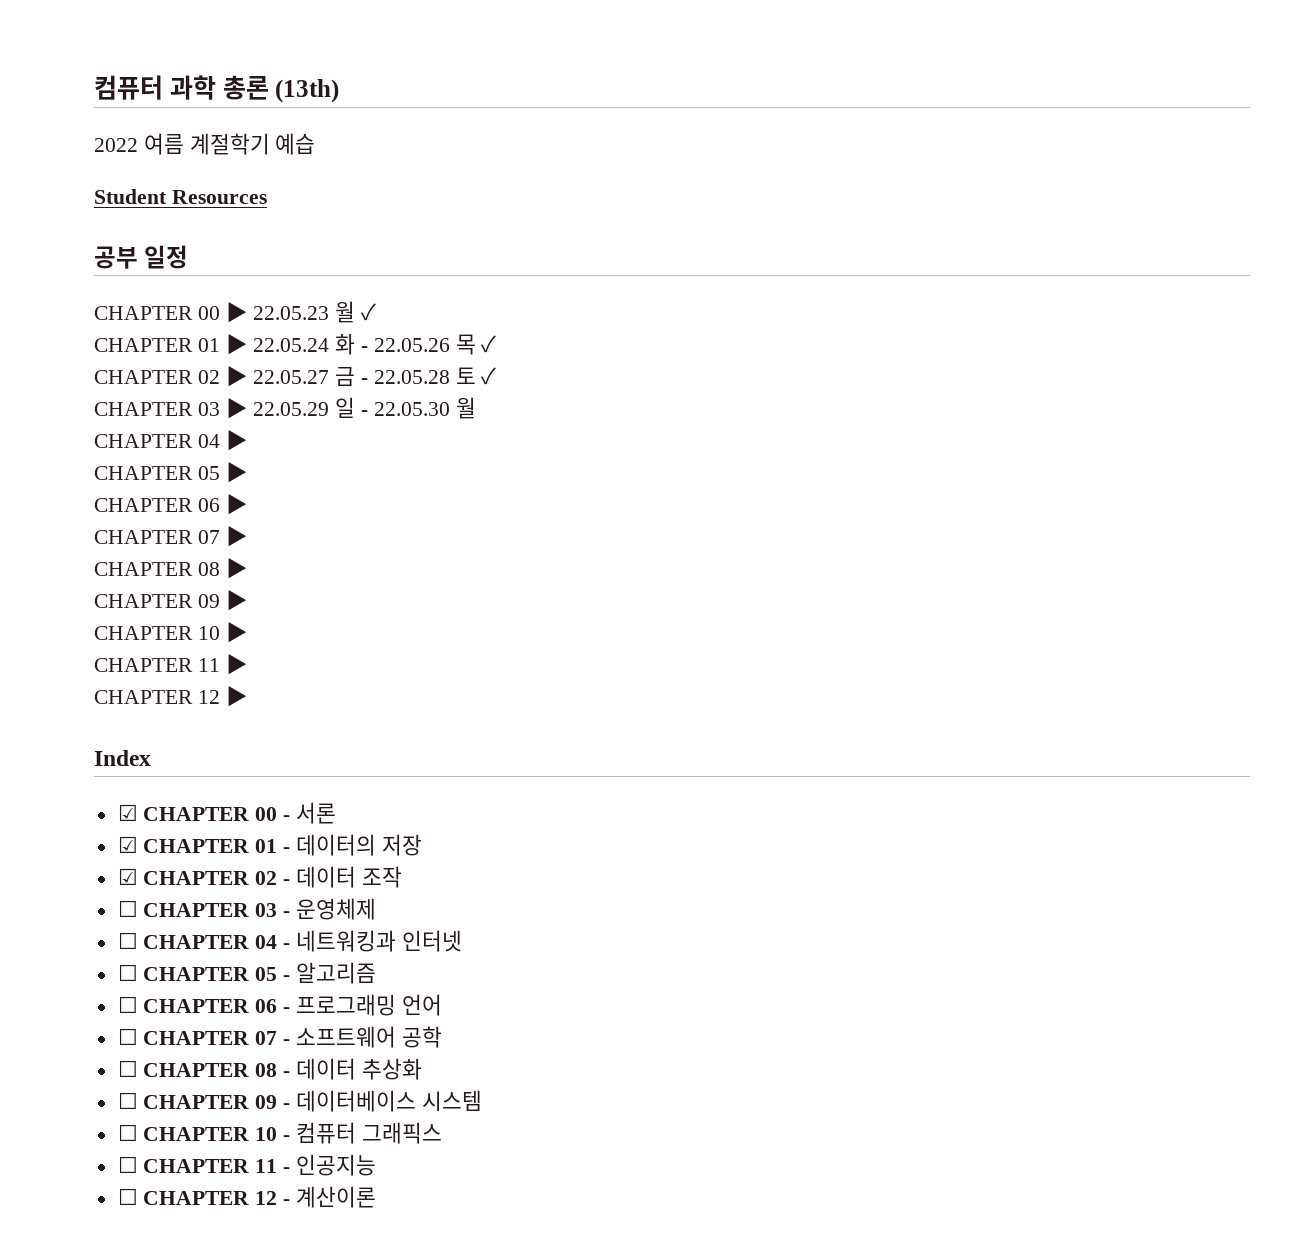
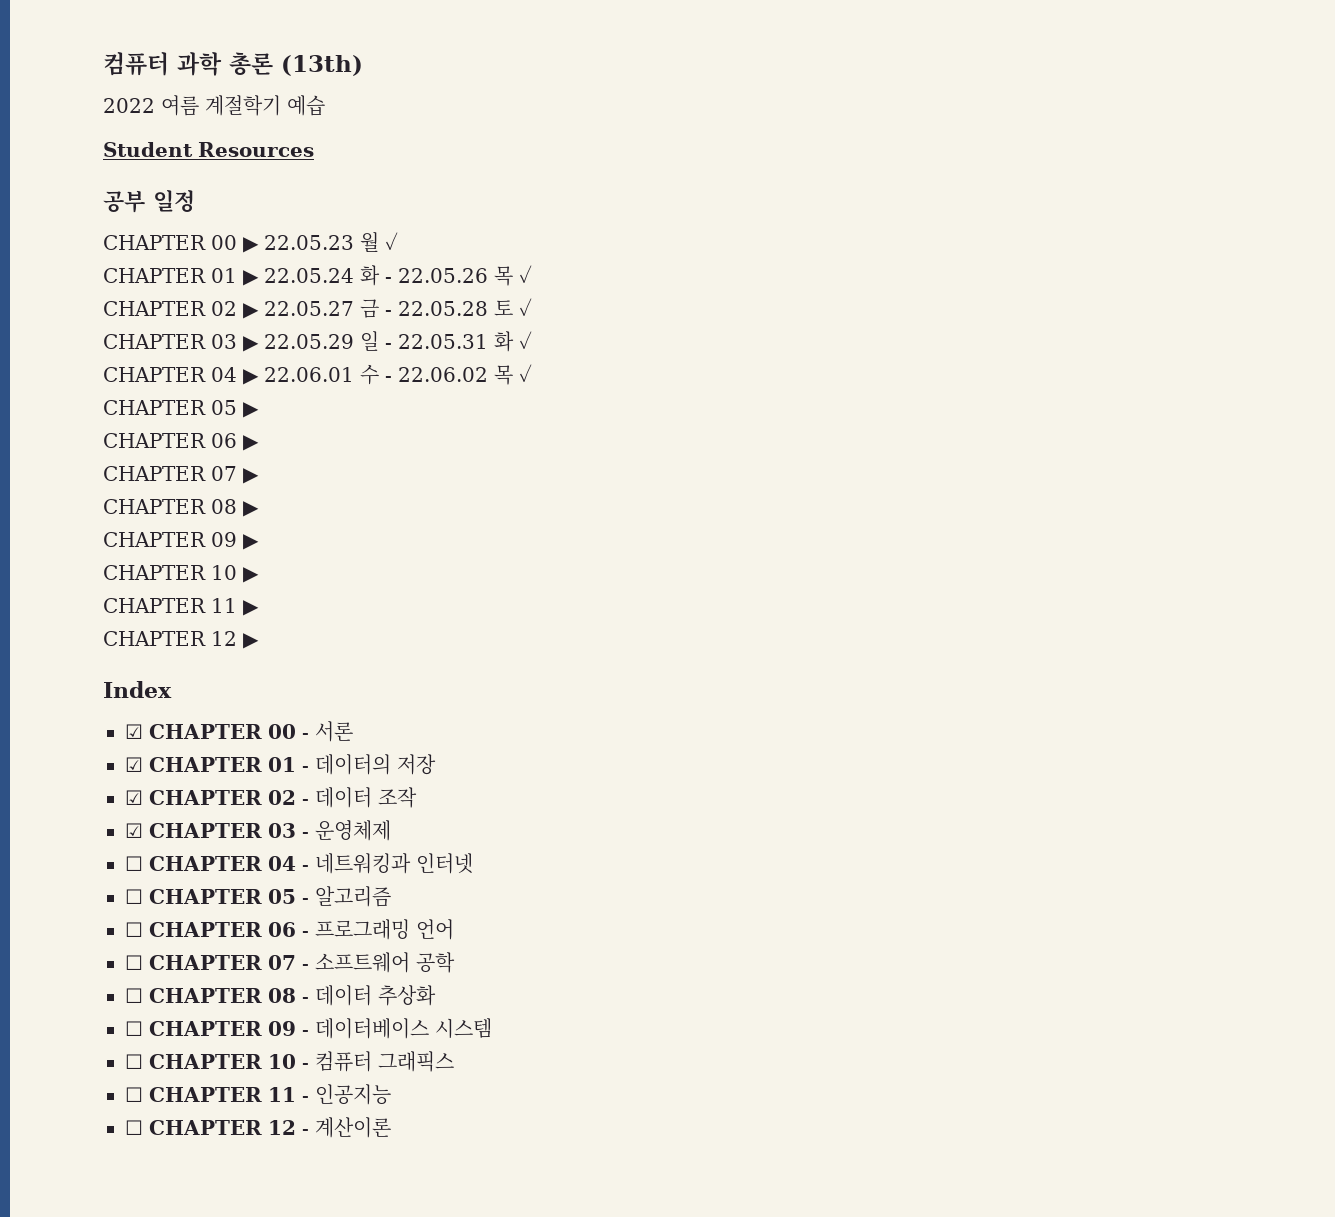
- CHAPTER 03 ▶ 22.05.29 일 - 22.05.30 월
+ CHAPTER 03 ▶ 22.05.29 일 - 22.05.31 화 ✓
- CHAPTER 04 ▶
+ CHAPTER 04 ▶ 22.06.01 수 - 22.06.02 목 ✓
- ☐ CHAPTER 03 - 운영체제
+ ☑ CHAPTER 03 - 운영체제

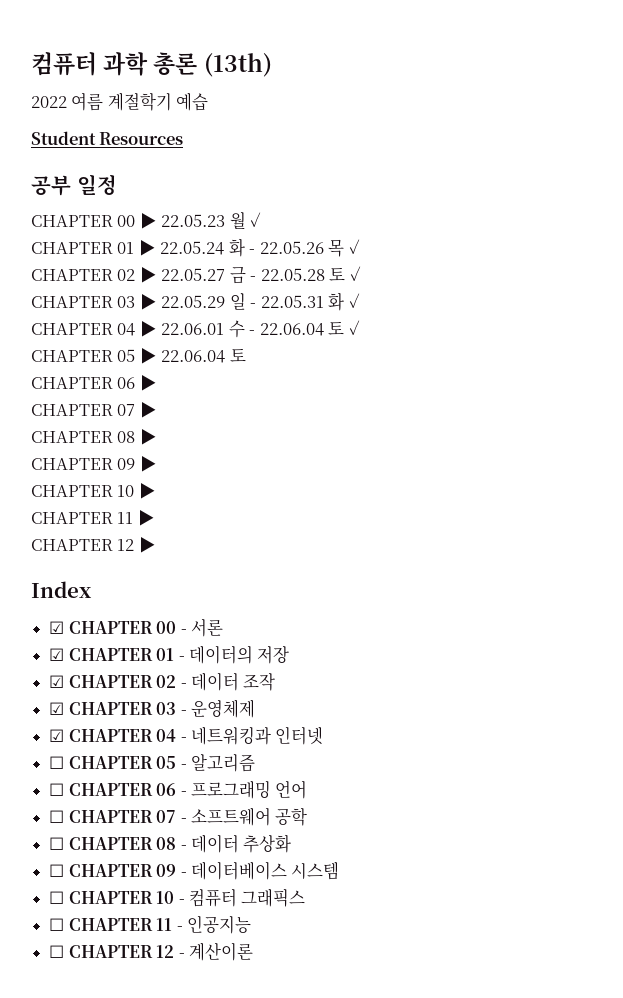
- CHAPTER 04 ▶ 22.06.01 수 - 22.06.02 목 ✓
+ CHAPTER 04 ▶ 22.06.01 수 - 22.06.04 토 ✓
- CHAPTER 05 ▶
+ CHAPTER 05 ▶ 22.06.04 토
- ☐ CHAPTER 04 - 네트워킹과 인터넷
+ ☑ CHAPTER 04 - 네트워킹과 인터넷

